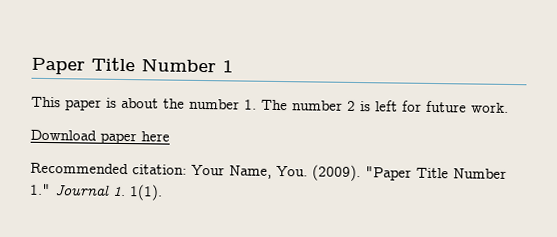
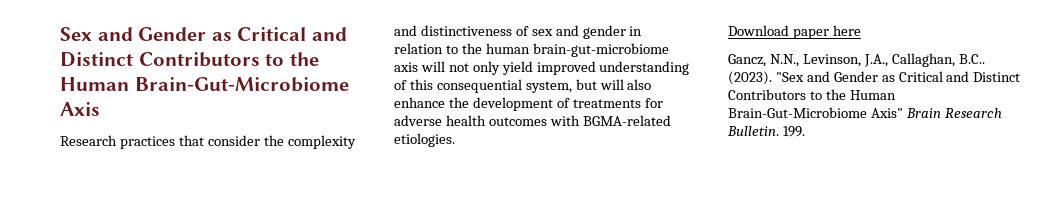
- Paper Title Number 1
- This paper is about the number 1. The number 2 is left for future work.
+ Sex and Gender as Critical and Distinct Contributors to the Human Brain-Gut-Microbiome Axis
+ Research practices that consider the complexity and distinctiveness of sex and gender in relation to the human brain-gut-microbiome axis will not only yield improved understanding of this consequential system, but will also enhance the development of treatments for adverse health outcomes with BGMA-related etiologies.
  Download paper here
- Recommended citation: Your Name, You. (2009). "Paper Title Number 1." Journal 1. 1(1).
+ Gancz, N.N., Levinson, J.A., Callaghan, B.C.. (2023). "Sex and Gender as Critical and Distinct Contributors to the Human Brain-Gut-Microbiome Axis" Brain Research Bulletin. 199.

